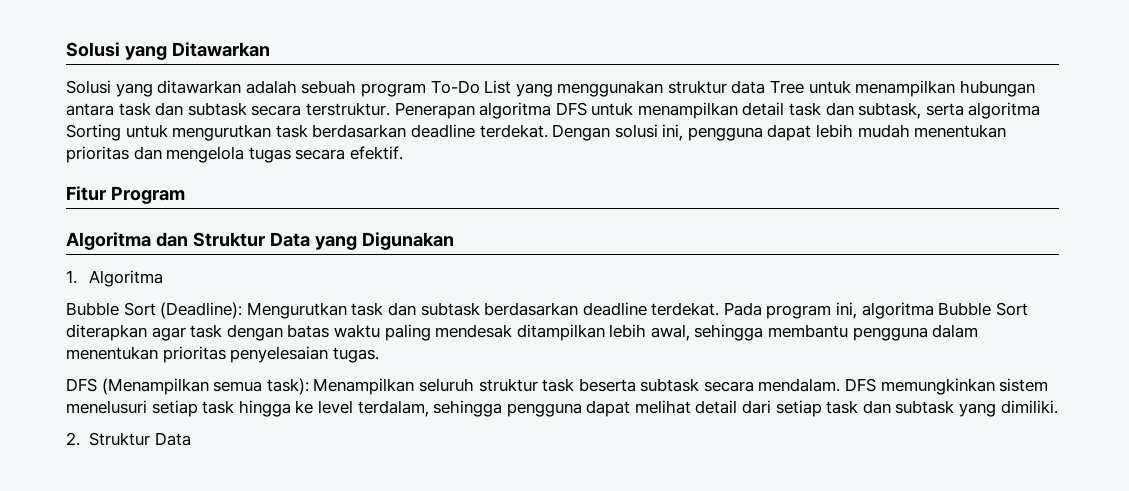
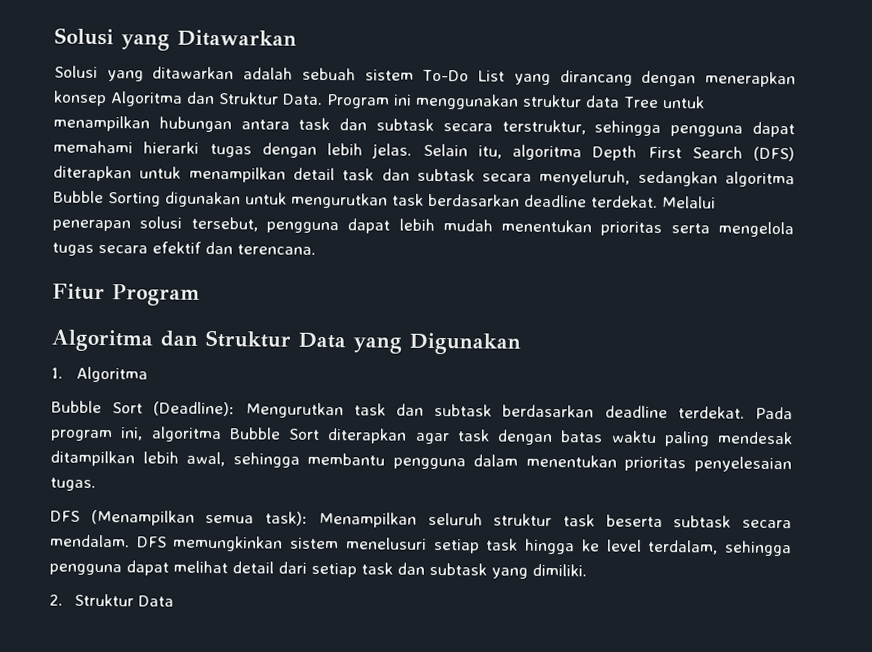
- Solusi yang ditawarkan adalah sebuah program To-Do List yang menggunakan struktur data Tree untuk menampilkan hubungan antara task dan subtask secara terstruktur. Penerapan algoritma DFS untuk menampilkan detail task dan subtask, serta algoritma Sorting untuk mengurutkan task berdasarkan deadline terdekat.
+ Solusi yang ditawarkan adalah sebuah sistem To-Do List yang dirancang dengan menerapkan konsep Algoritma dan Struktur Data. Program ini menggunakan struktur data Tree untuk menampilkan hubungan antara task dan subtask secara terstruktur, sehingga pengguna dapat memahami hierarki tugas dengan lebih jelas. Selain itu, algoritma Depth First Search (DFS) diterapkan untuk menampilkan detail task dan subtask secara menyeluruh, sedangkan algoritma Bubble Sorting digunakan untuk mengurutkan task berdasarkan deadline terdekat.
- Dengan solusi ini, pengguna dapat lebih mudah menentukan prioritas dan mengelola tugas secara efektif.
+ Melalui penerapan solusi tersebut, pengguna dapat lebih mudah menentukan prioritas serta mengelola tugas secara efektif dan terencana.

